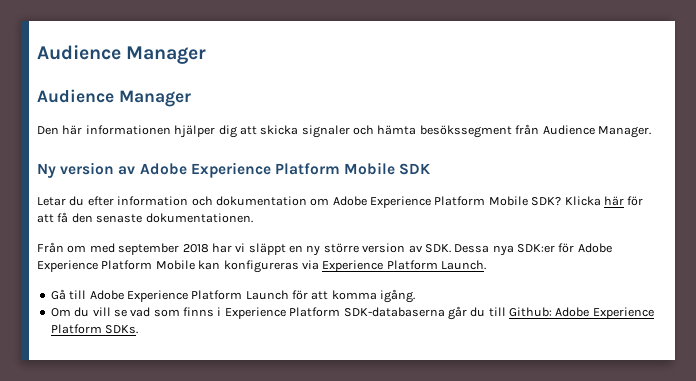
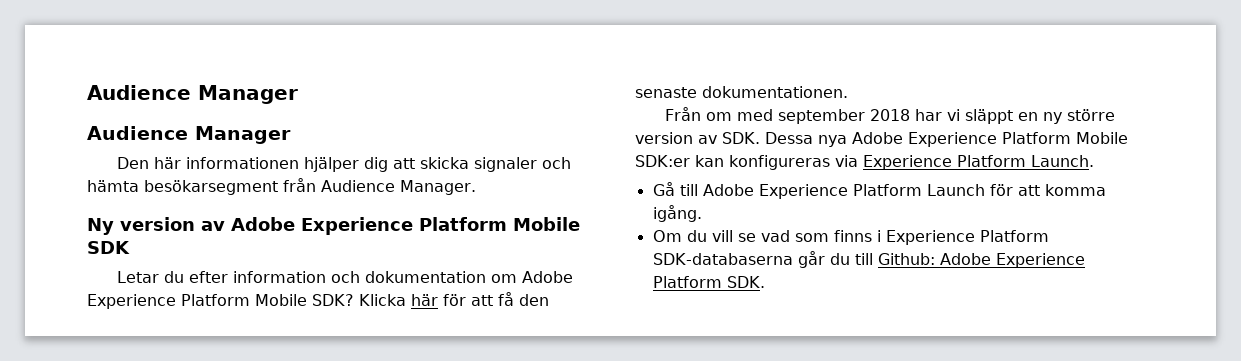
- Den här informationen hjälper dig att skicka signaler och hämta besökssegment från Audience Manager.
+ Den här informationen hjälper dig att skicka signaler och hämta besökarsegment från Audience Manager.
- Från om med september 2018 har vi släppt en ny större version av SDK. Dessa nya SDK:er för Adobe Experience Platform Mobile kan konfigureras via Experience Platform Launch.
+ Från om med september 2018 har vi släppt en ny större version av SDK. Dessa nya Adobe Experience Platform Mobile SDK:er kan konfigureras via Experience Platform Launch.
- Om du vill se vad som finns i Experience Platform SDK-databaserna går du till Github: Adobe Experience Platform SDKs.
+ Om du vill se vad som finns i Experience Platform SDK-databaserna går du till Github: Adobe Experience Platform SDK.

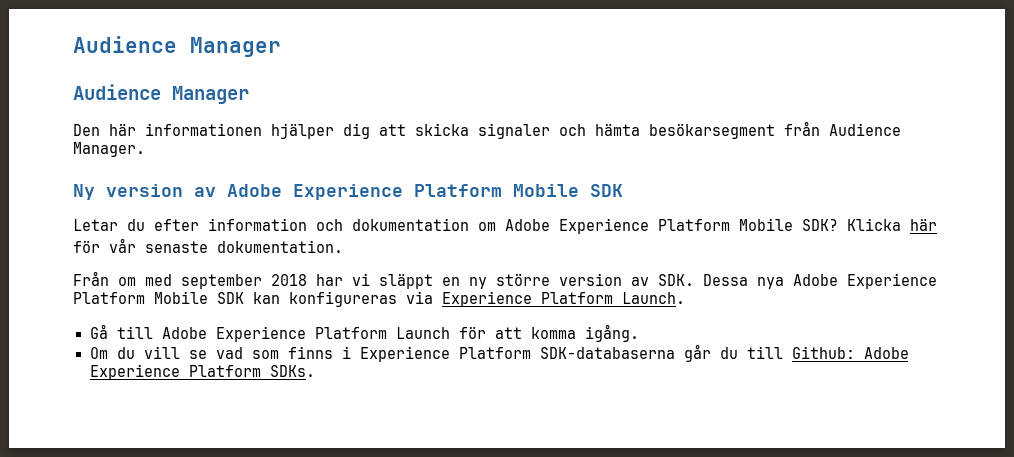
- Klicka här för att få den senaste dokumentationen.
+ Klicka här för vår senaste dokumentation.
- Från om med september 2018 har vi släppt en ny större version av SDK. Dessa nya Adobe Experience Platform Mobile SDK:er kan konfigureras via Experience Platform Launch.
+ Från om med september 2018 har vi släppt en ny större version av SDK. Dessa nya Adobe Experience Platform Mobile SDK kan konfigureras via Experience Platform Launch.
- Om du vill se vad som finns i Experience Platform SDK-databaserna går du till Github: Adobe Experience Platform SDK.
+ Om du vill se vad som finns i Experience Platform SDK-databaserna går du till Github: Adobe Experience Platform SDKs.

